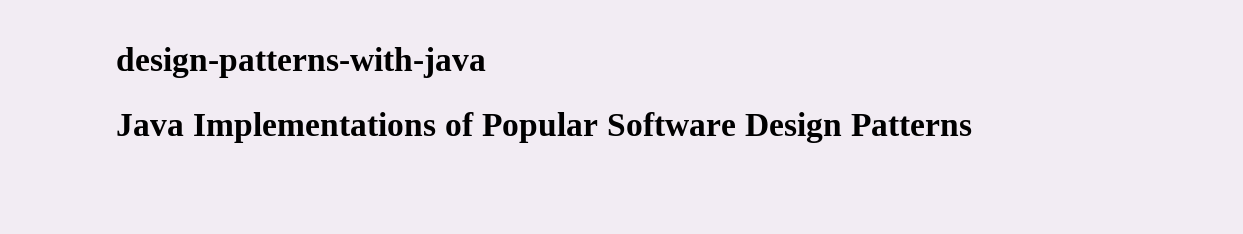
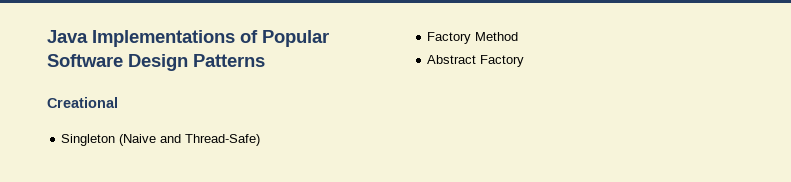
- design-patterns-with-java
+ Creational
+ Singleton (Naive and Thread-Safe)
+ Factory Method
+ Abstract Factory

